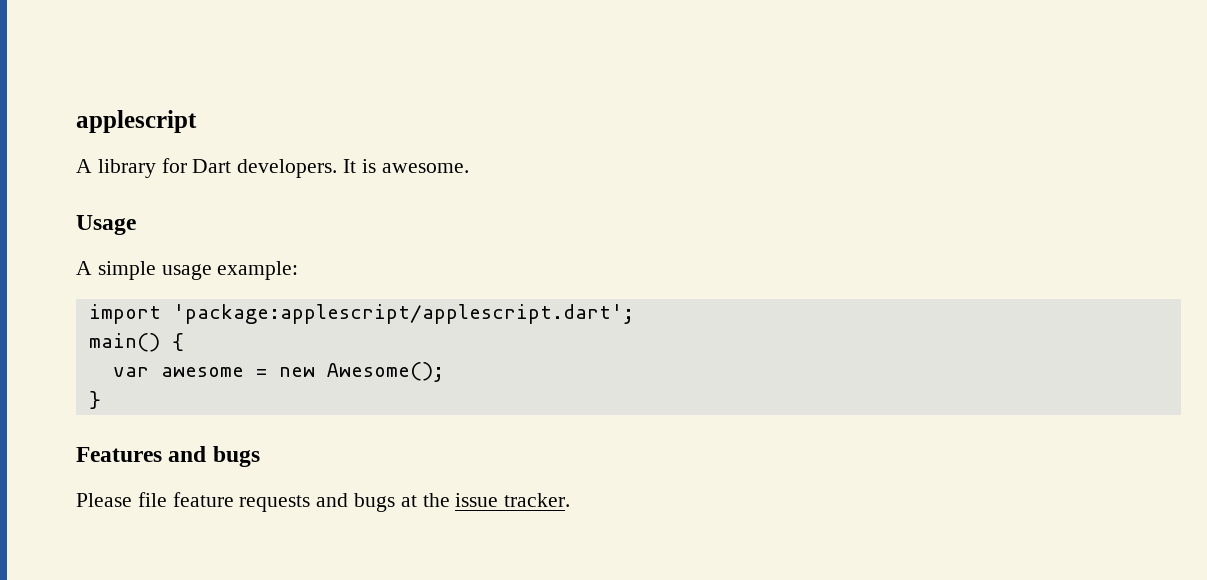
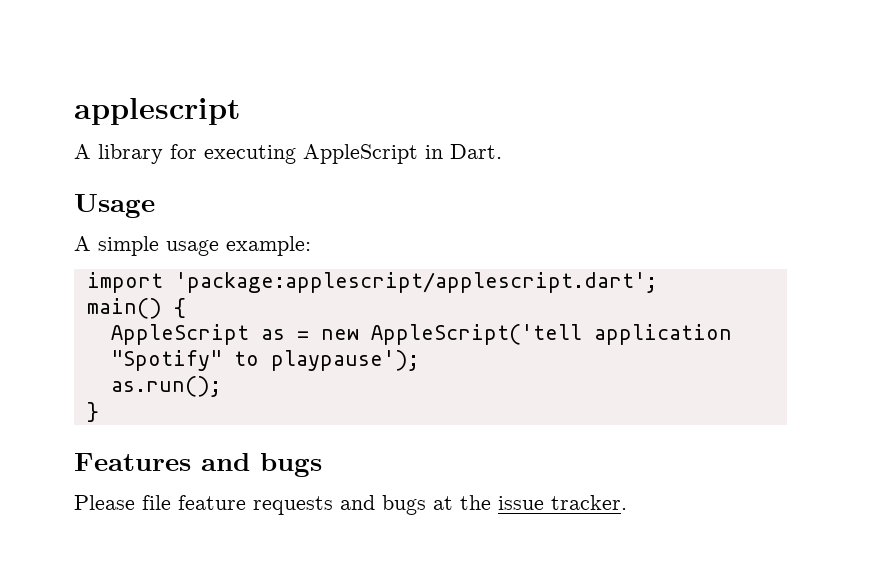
- A library for Dart developers. It is awesome.
+ A library for executing AppleScript in Dart.
- var awesome = new Awesome();
+ AppleScript as = new AppleScript('tell application "Spotify" to playpause');
+ as.run();

